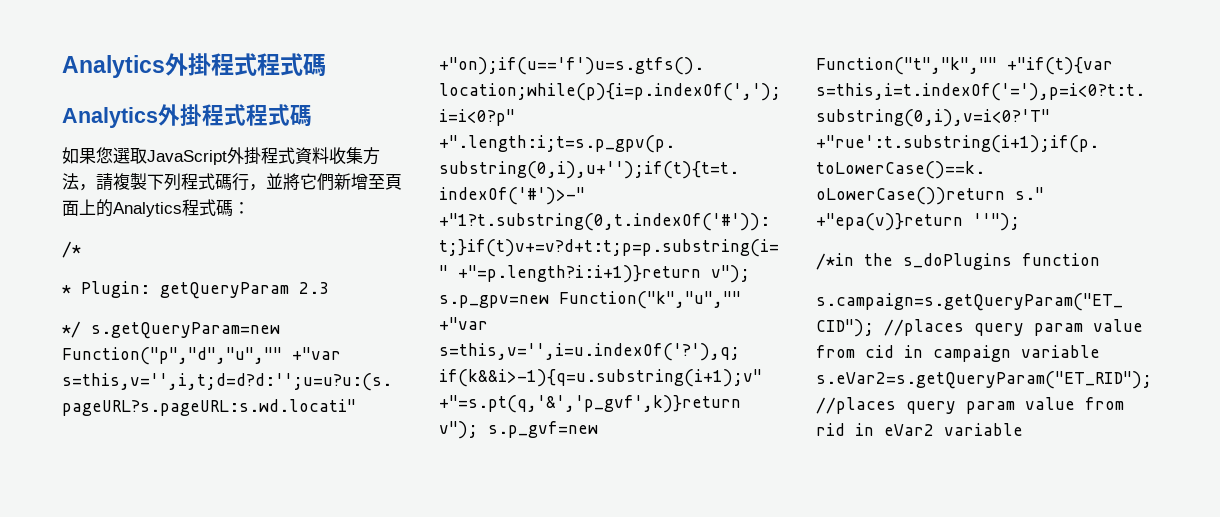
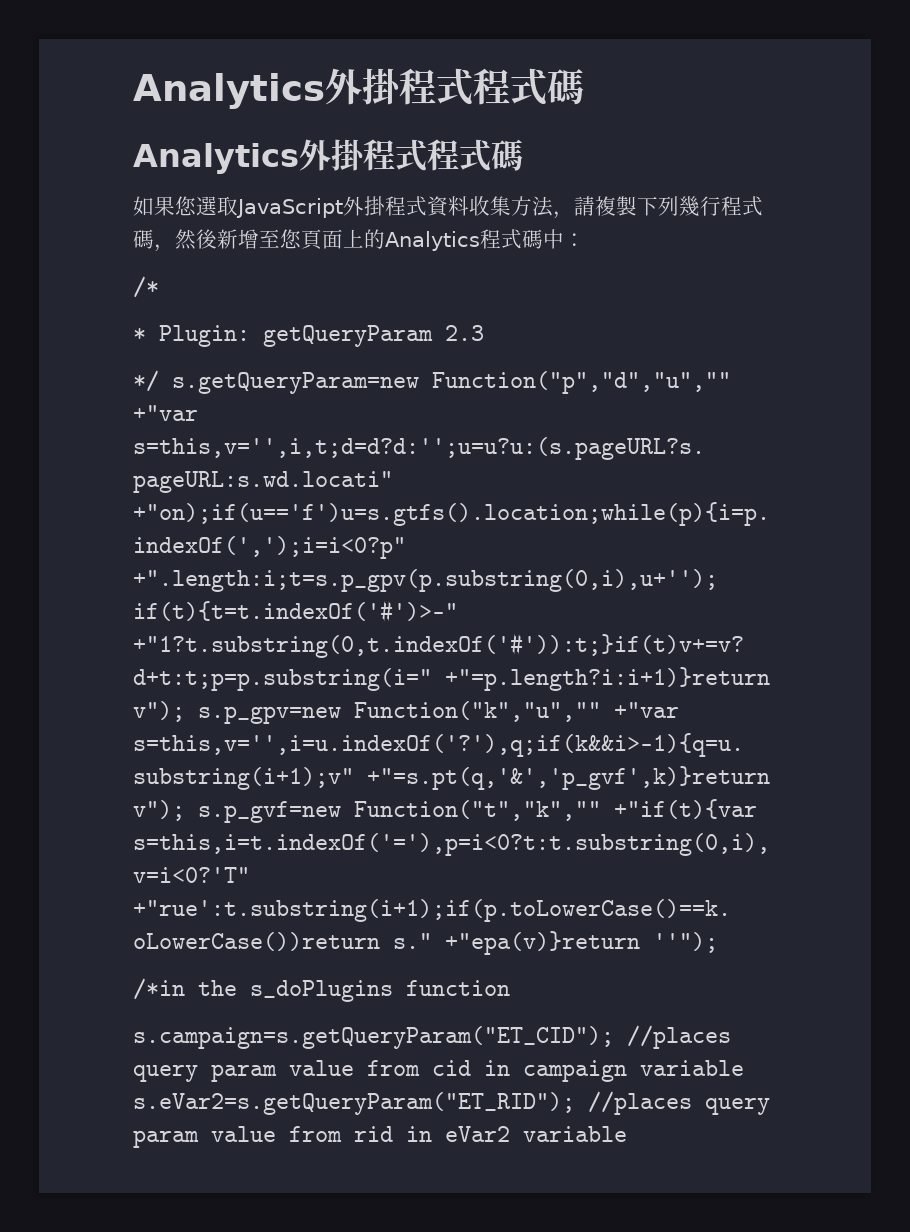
- 如果您選取JavaScript外掛程式資料收集方法，請複製下列程式碼行，並將它們新增至頁面上的Analytics程式碼：
+ 如果您選取JavaScript外掛程式資料收集方法，請複製下列幾行程式碼，然後新增至您頁面上的Analytics程式碼中：

